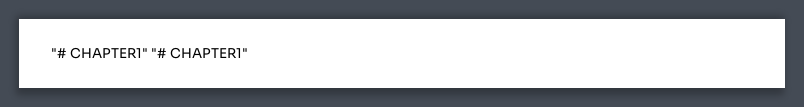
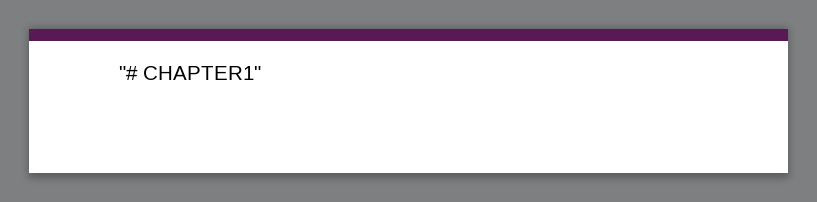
- "# CHAPTER1" "# CHAPTER1"
+ "# CHAPTER1"

